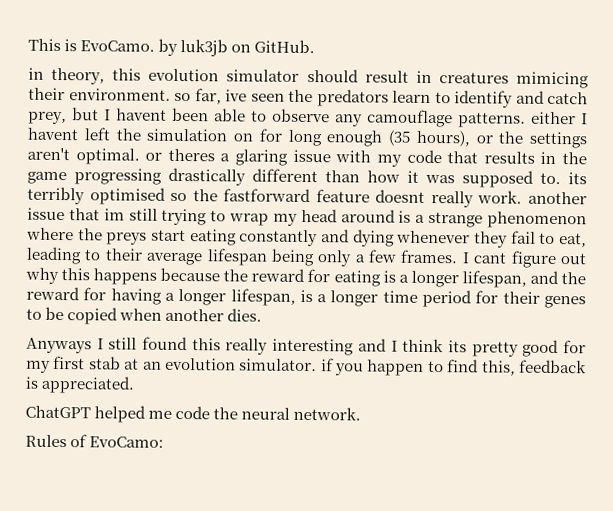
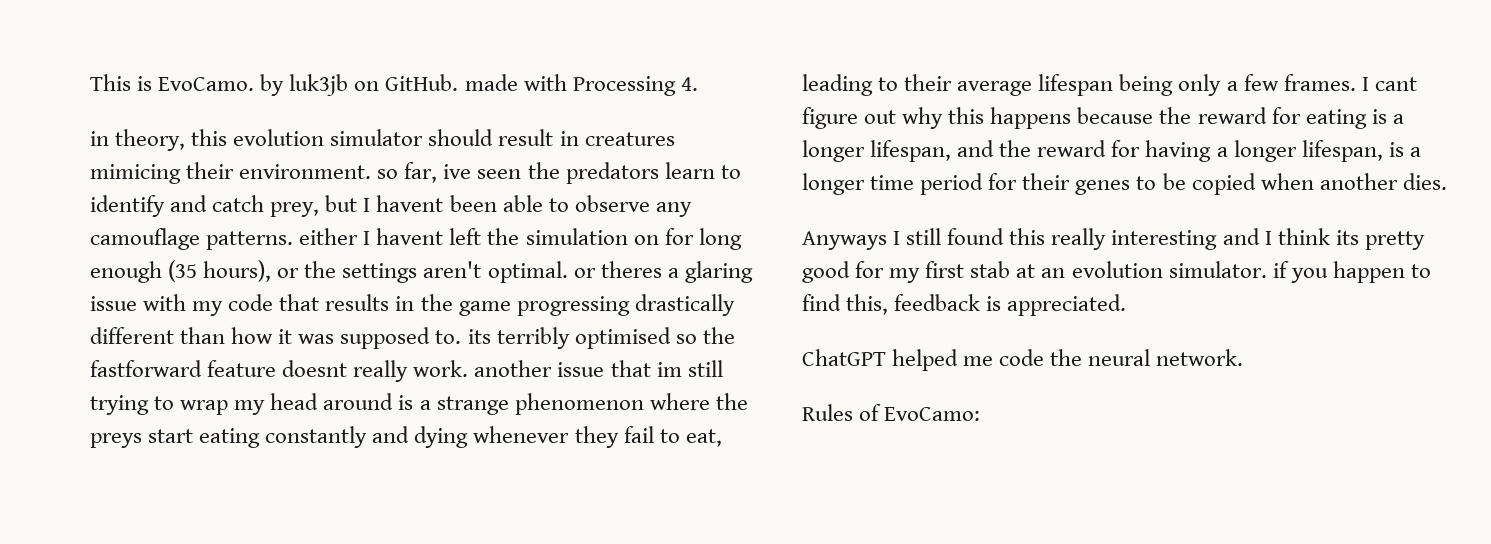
- This is EvoCamo. by luk3jb on GitHub.
+ This is EvoCamo. by luk3jb on GitHub. made with Processing 4.

